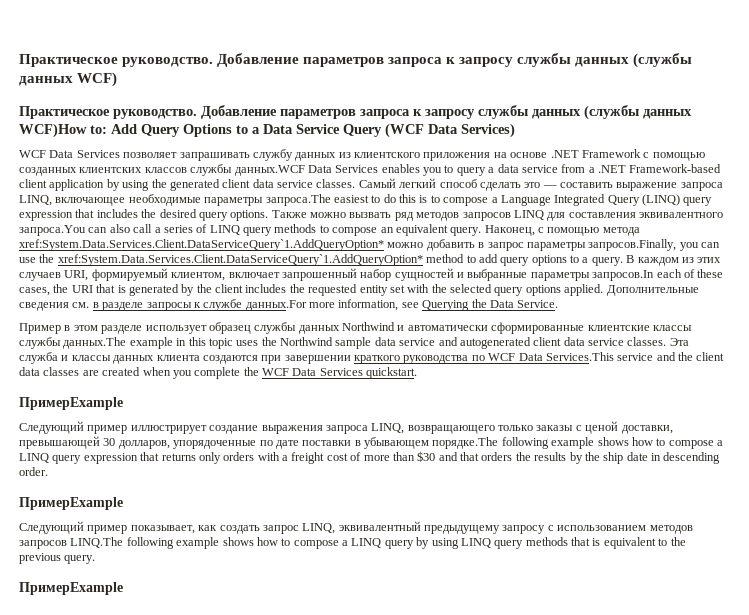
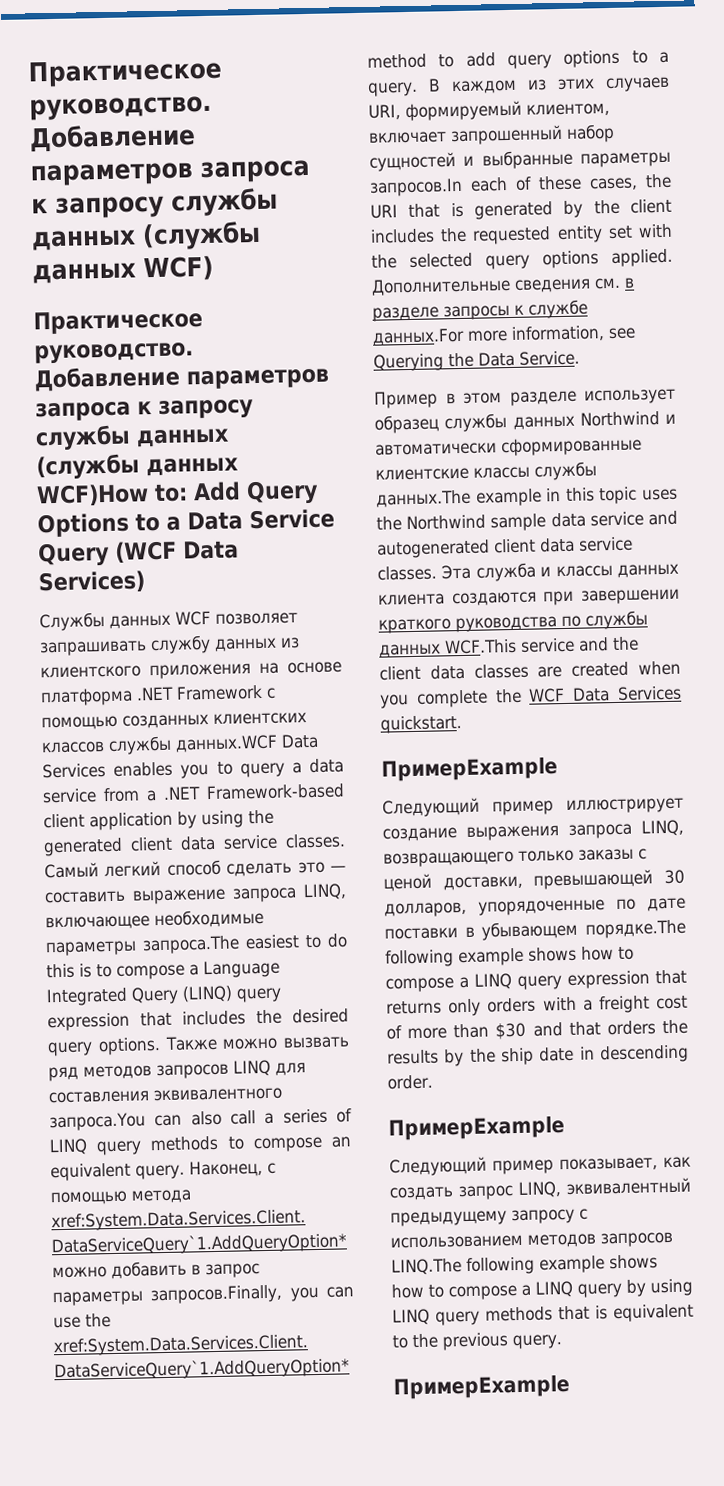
- WCF Data Services позволяет запрашивать службу данных из клиентского приложения на основе .NET Framework с помощью созданных клиентских классов службы данных.WCF Data Services enables you to query a data service from a .NET Framework-based client application by using the generated client data service classes.
+ Службы данных WCF позволяет запрашивать службу данных из клиентского приложения на основе платформа .NET Framework с помощью созданных клиентских классов службы данных.WCF Data Services enables you to query a data service from a .NET Framework-based client application by using the generated client data service classes.
- Эта служба и классы данных клиента создаются при завершении краткого руководства по WCF Data Services.This service and the client data classes are created when you complete the WCF Data Services quickstart.
+ Эта служба и классы данных клиента создаются при завершении краткого руководства по службы данных WCF.This service and the client data classes are created when you complete the WCF Data Services quickstart.

